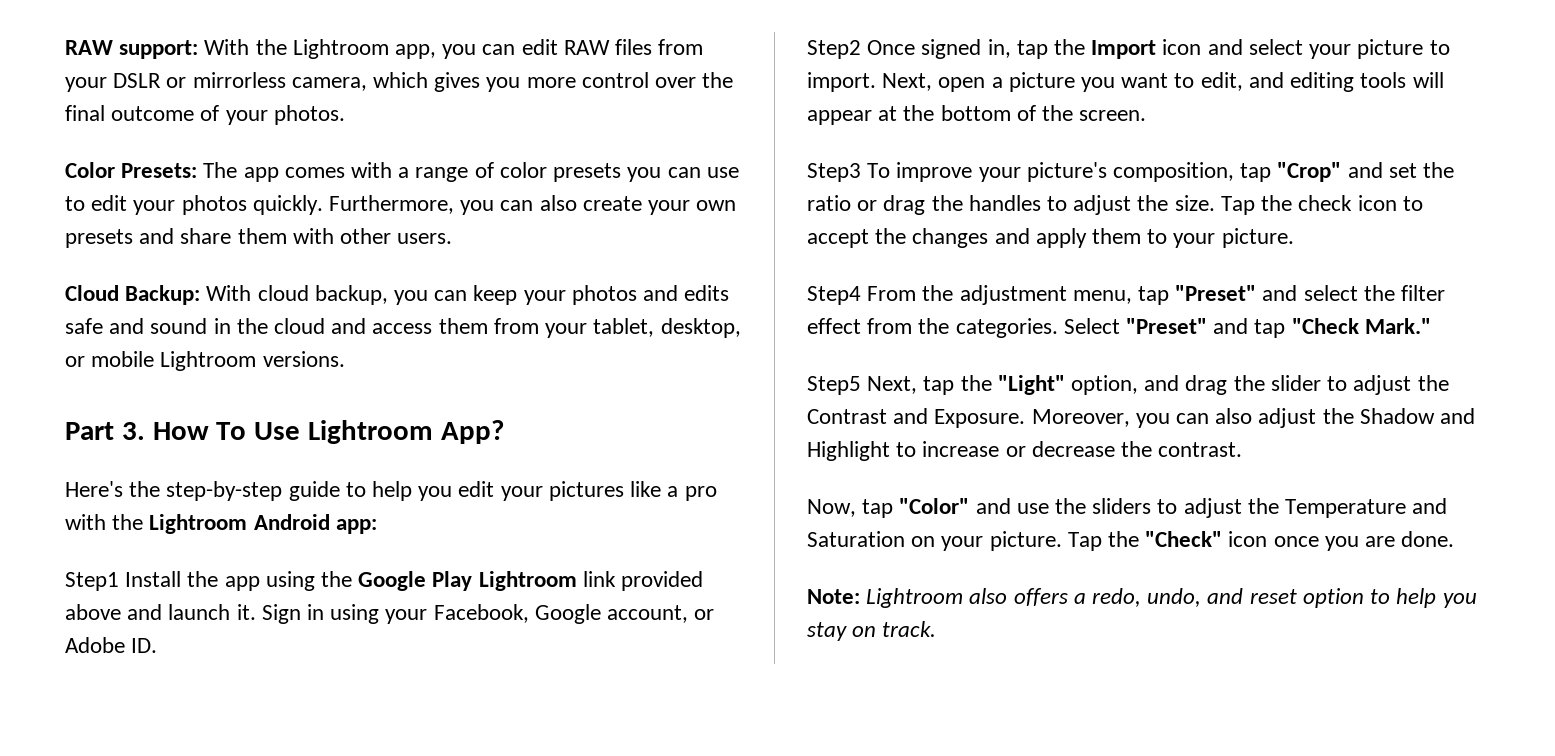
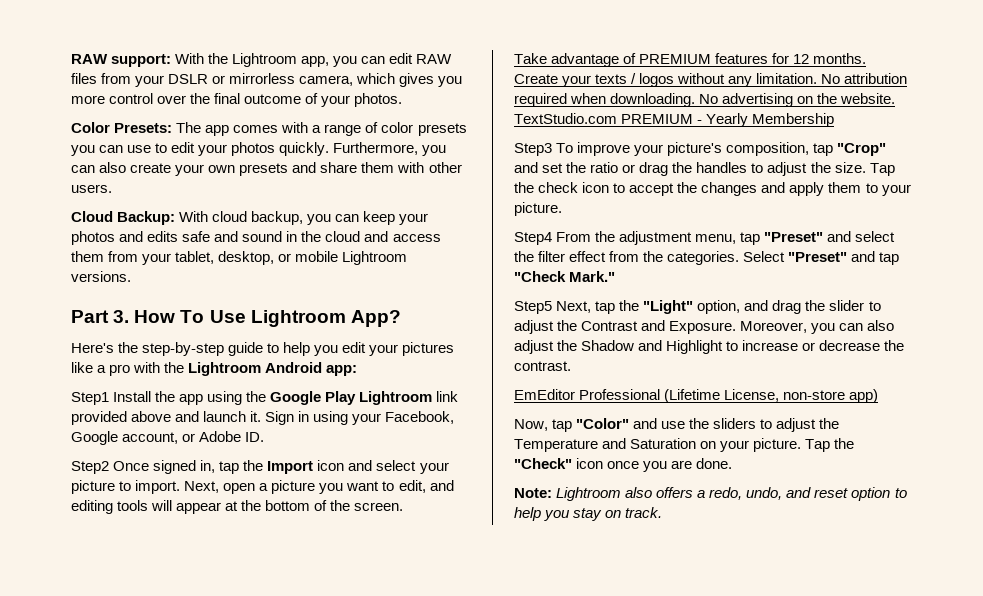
+ Take advantage of PREMIUM features for 12 months. Create your texts / logos without any limitation. No attribution required when downloading. No advertising on the website. TextStudio.com PREMIUM - Yearly Membership
+ EmEditor Professional (Lifetime License, non-store app)

